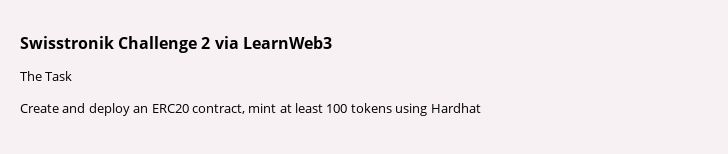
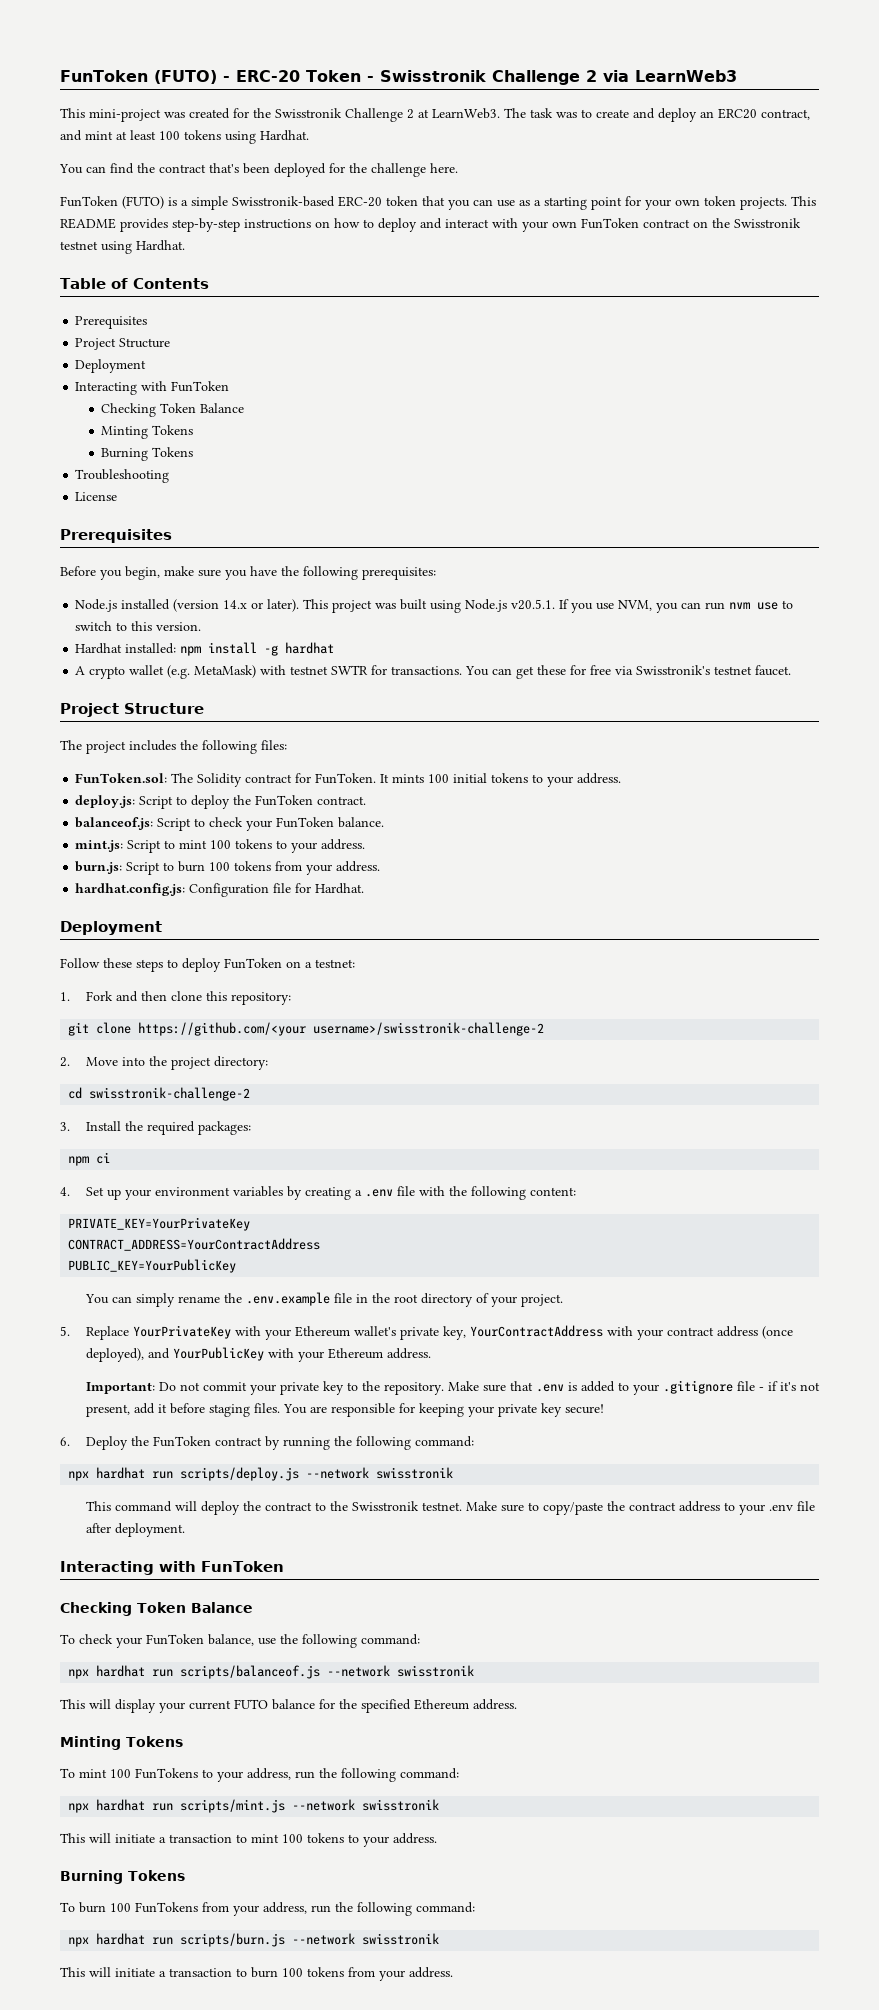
- Swisstronik Challenge 2 via LearnWeb3
+ FunToken (FUTO) - ERC-20 Token - Swisstronik Challenge 2 via LearnWeb3
- The Task
- Create and deploy an ERC20 contract, mint at least 100 tokens using Hardhat
+ This mini-project was created for the Swisstronik Challenge 2 at LearnWeb3. The task was to create and deploy an ERC20 contract, and mint at least 100 tokens using Hardhat.
+ You can find the contract that's been deployed for the challenge here.
+ FunToken (FUTO) is a simple Swisstronik-based ERC-20 token that you can use as a starting point for your own token projects. This README provides step-by-step instructions on how to deploy and interact with your own FunToken contract on the Swisstronik testnet using Hardhat.
+ Table of Contents
+ Prerequisites
+ Project Structure
+ Deployment
+ Interacting with FunToken
+ Checking Token Balance
+ Minting Tokens
+ Burning Tokens
+ Troubleshooting
+ License
+ Prerequisites
+ Before you begin, make sure you have the following prerequisites:
+ Node.js installed (version 14.x or later). This project was built using Node.js v20.5.1. If you use NVM, you can run nvm use to switch to this version.
+ Hardhat installed: npm install -g hardhat
+ A crypto wallet (e.g. MetaMask) with testnet SWTR for transactions. You can get these for free via Swisstronik's testnet faucet.
+ Project Structure
+ The project includes the following files:
+ FunToken.sol: The Solidity contract for FunToken. It mints 100 initial tokens to your address.
+ deploy.js: Script to deploy the FunToken contract.
+ balanceof.js: Script to check your FunToken balance.
+ mint.js: Script to mint 100 tokens to your address.
+ burn.js: Script to burn 100 tokens from your address.
+ hardhat.config.js: Configuration file for Hardhat.
+ Deployment
+ Follow these steps to deploy FunToken on a testnet:
+ 1. Fork and then clone this repository:
+ git clone https://github.com/<your username>/swisstronik-challenge-2
+ 2. Move into the project directory:
+ cd swisstronik-challenge-2
+ 3. Install the required packages:
+ npm ci
+ 4. Set up your environment variables by creating a .env file with the following content:
+ PRIVATE_KEY=YourPrivateKey
+ CONTRACT_ADDRESS=YourContractAddress
+ PUBLIC_KEY=YourPublicKey
+ You can simply rename the .env.example file in the root directory of your project.
+ 5. Replace YourPrivateKey with your Ethereum wallet's private key, YourContractAddress with your contract address (once deployed), and YourPublicKey with your Ethereum address.
+ Important: Do not commit your private key to the repository. Make sure that .env is added to your .gitignore file - if it's not present, add it before staging files. You are responsible for keeping your private key secure!
+ 6. Deploy the FunToken contract by running the following command:
+ npx hardhat run scripts/deploy.js --network swisstronik
+ This command will deploy the contract to the Swisstronik testnet. Make sure to copy/paste the contract address to your .env file after deployment.
+ Interacting with FunToken
+ Checking Token Balance
+ To check your FunToken balance, use the following command:
+ npx hardhat run scripts/balanceof.js --network swisstronik
+ This will display your current FUTO balance for the specified Ethereum address.
+ Minting Tokens
+ To mint 100 FunTokens to your address, run the following command:
+ npx hardhat run scripts/mint.js --network swisstronik
+ This will initiate a transaction to mint 100 tokens to your address.
+ Burning Tokens
+ To burn 100 FunTokens from your address, run the following command:
+ npx hardhat run scripts/burn.js --network swisstronik
+ This will initiate a transaction to burn 100 tokens from your address.

